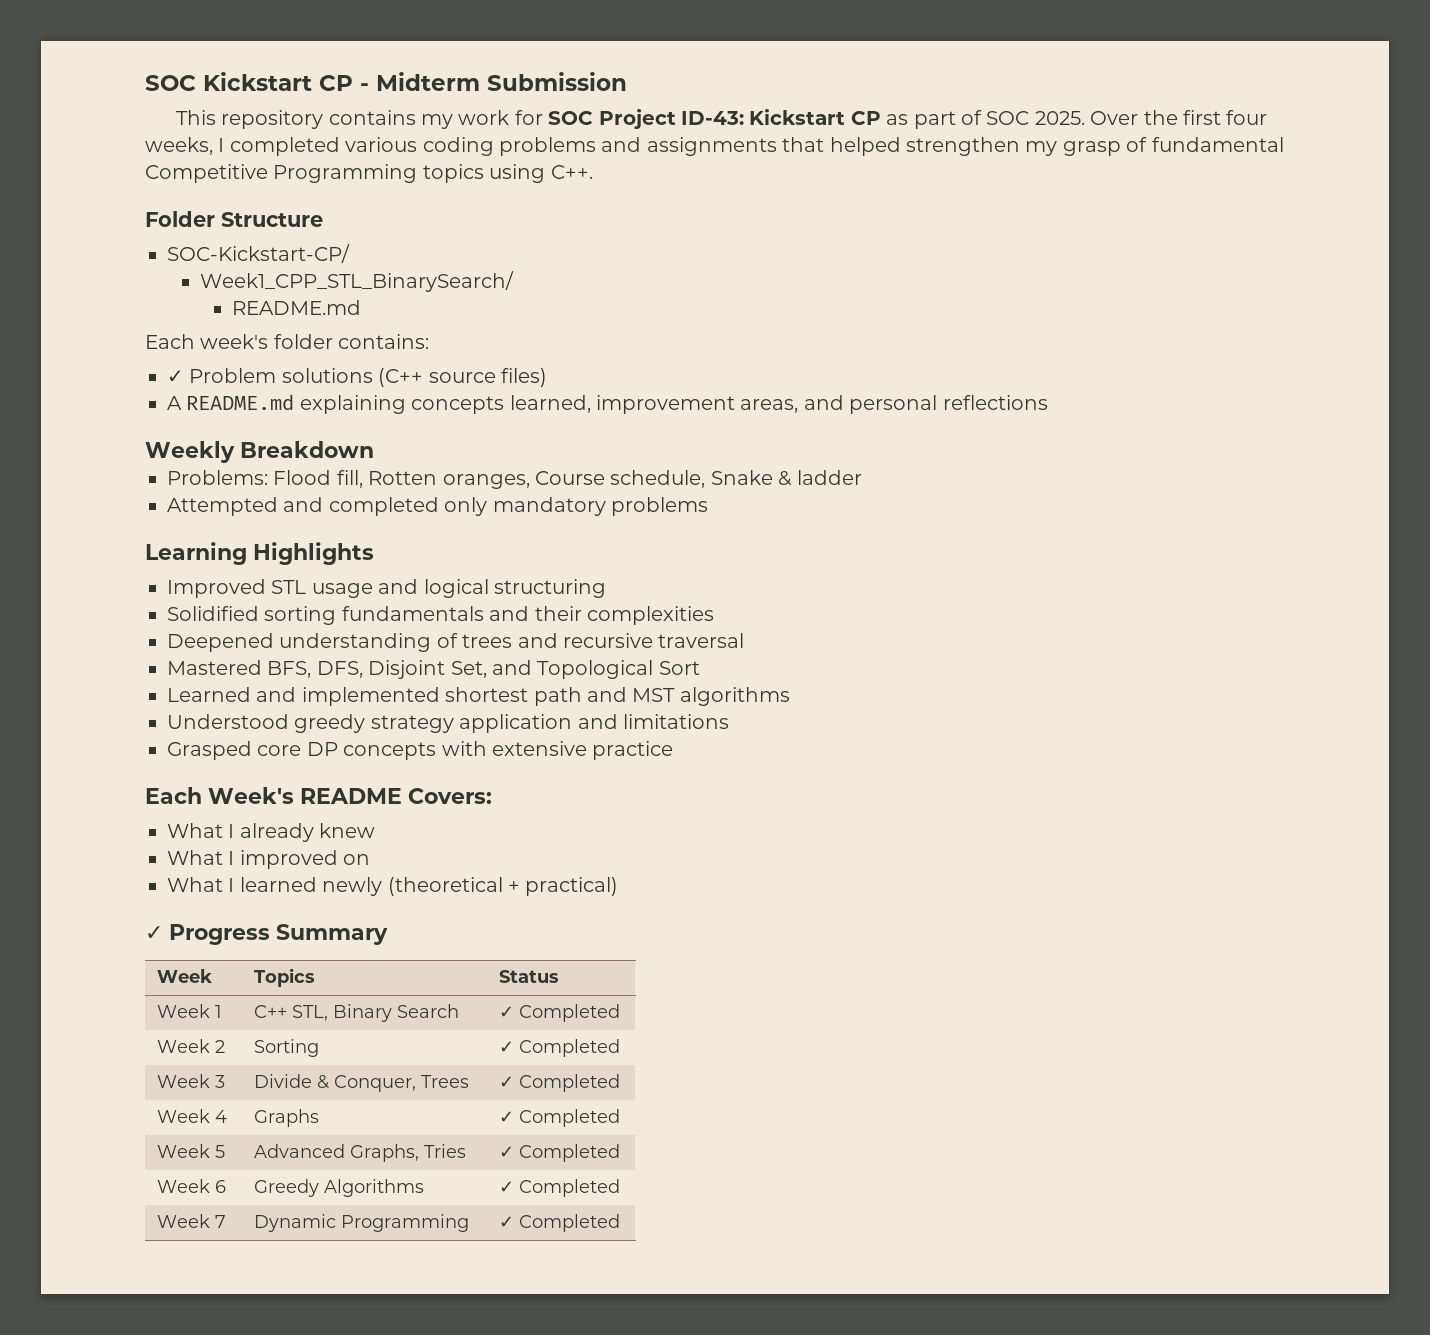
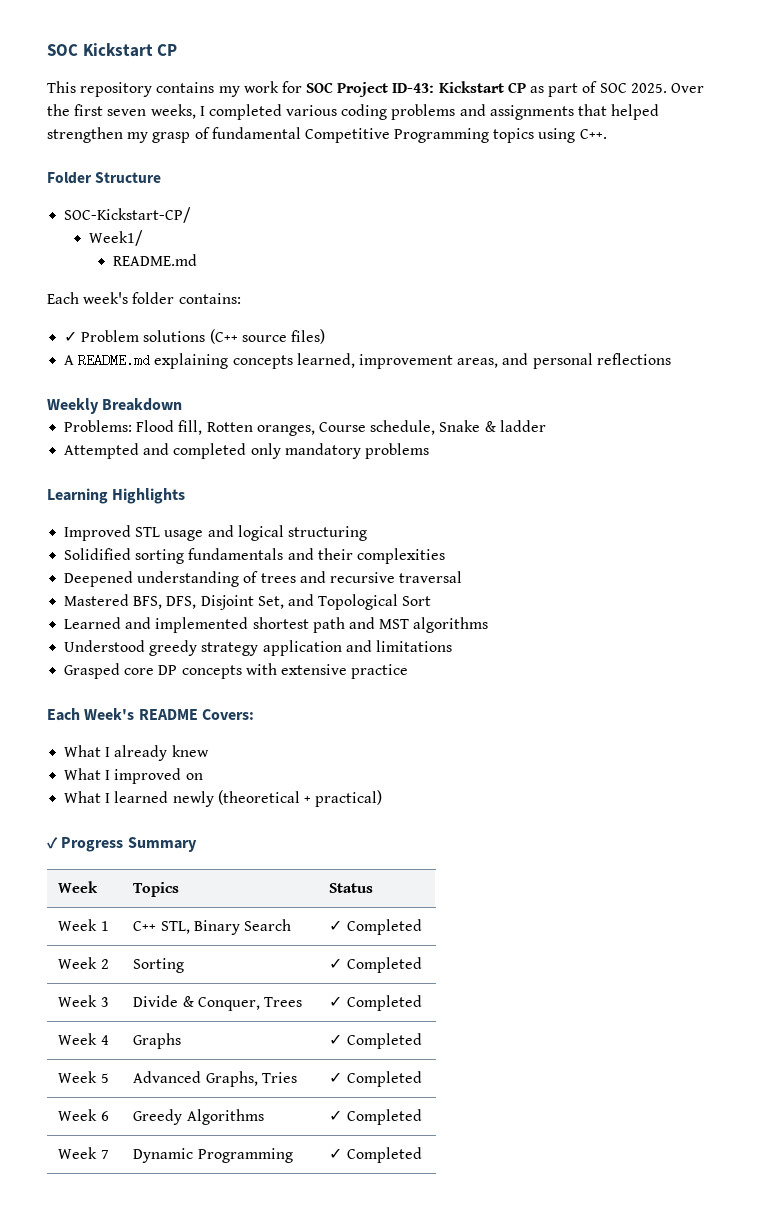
- SOC Kickstart CP - Midterm Submission
+ SOC Kickstart CP
- Over the first four weeks, I completed various coding problems and assignments that helped strengthen my grasp of fundamental Competitive Programming topics using C++.
+ Over the first seven weeks, I completed various coding problems and assignments that helped strengthen my grasp of fundamental Competitive Programming topics using C++.
- Week1_CPP_STL_BinarySearch/
+ Week1/

